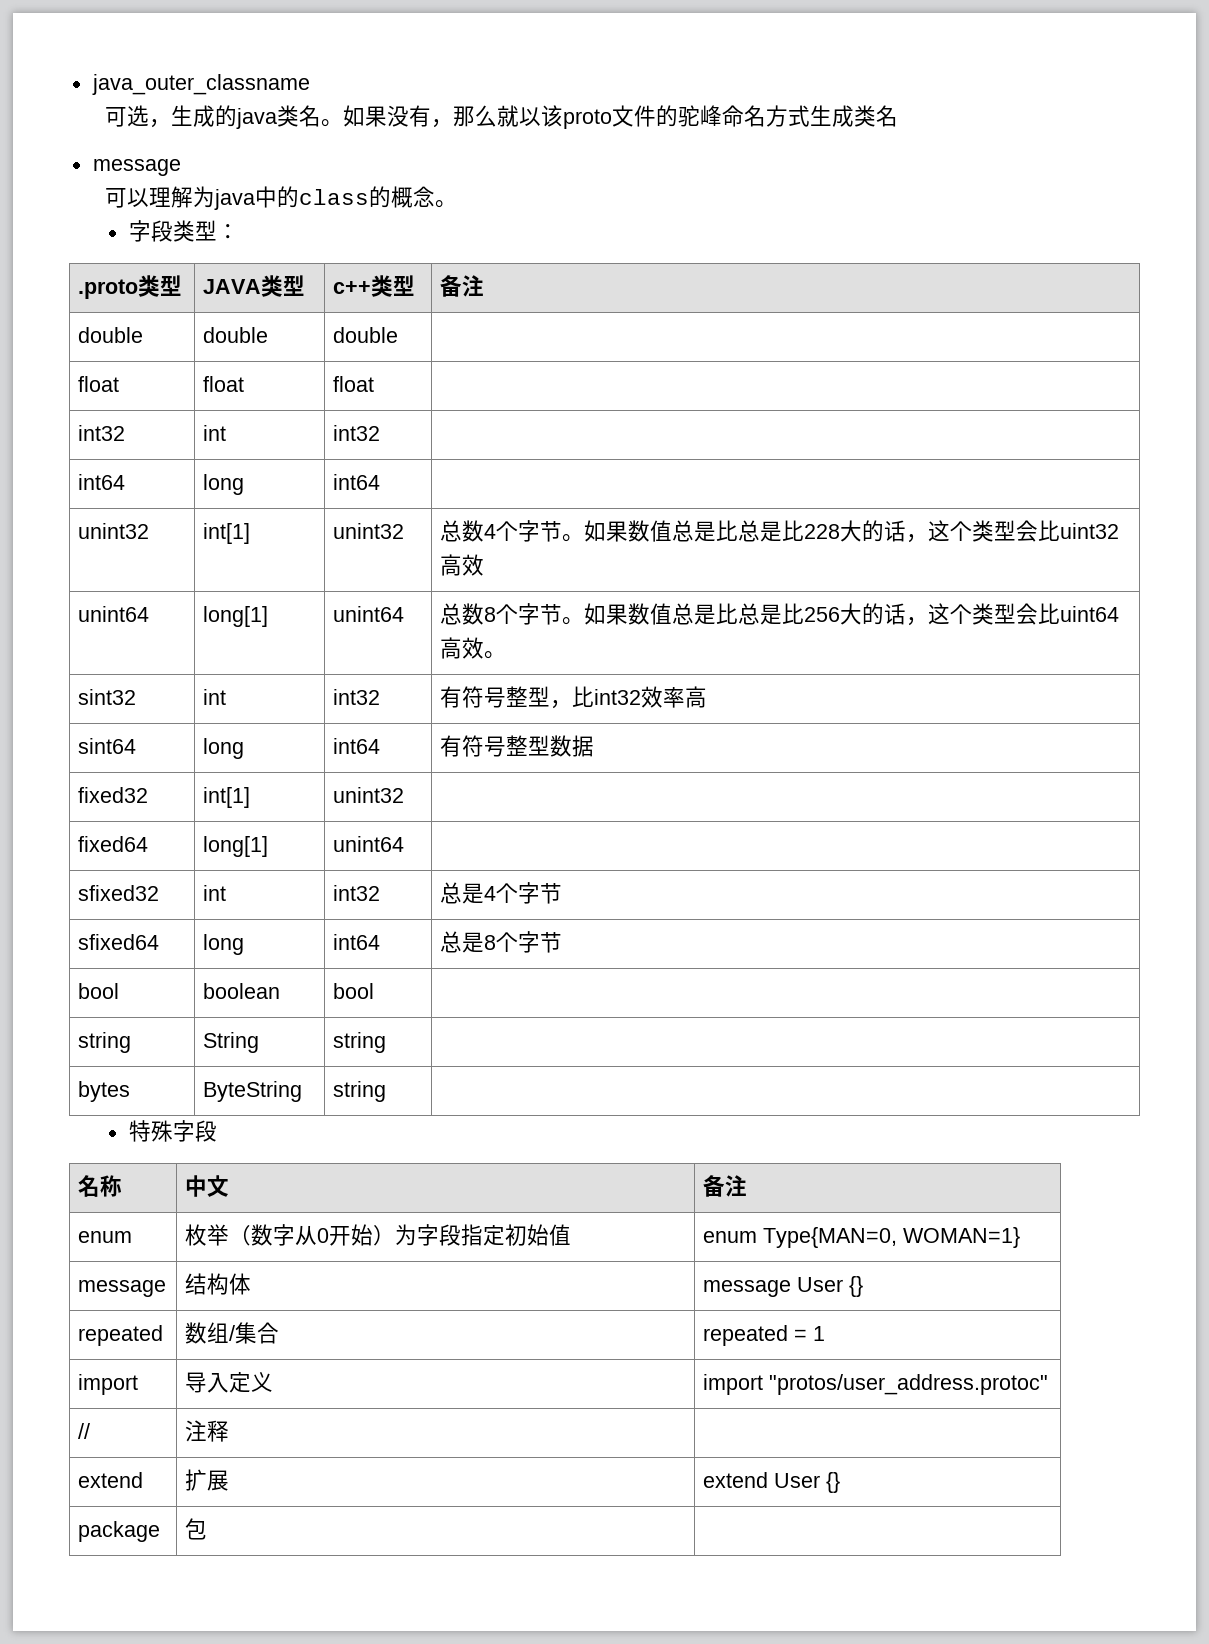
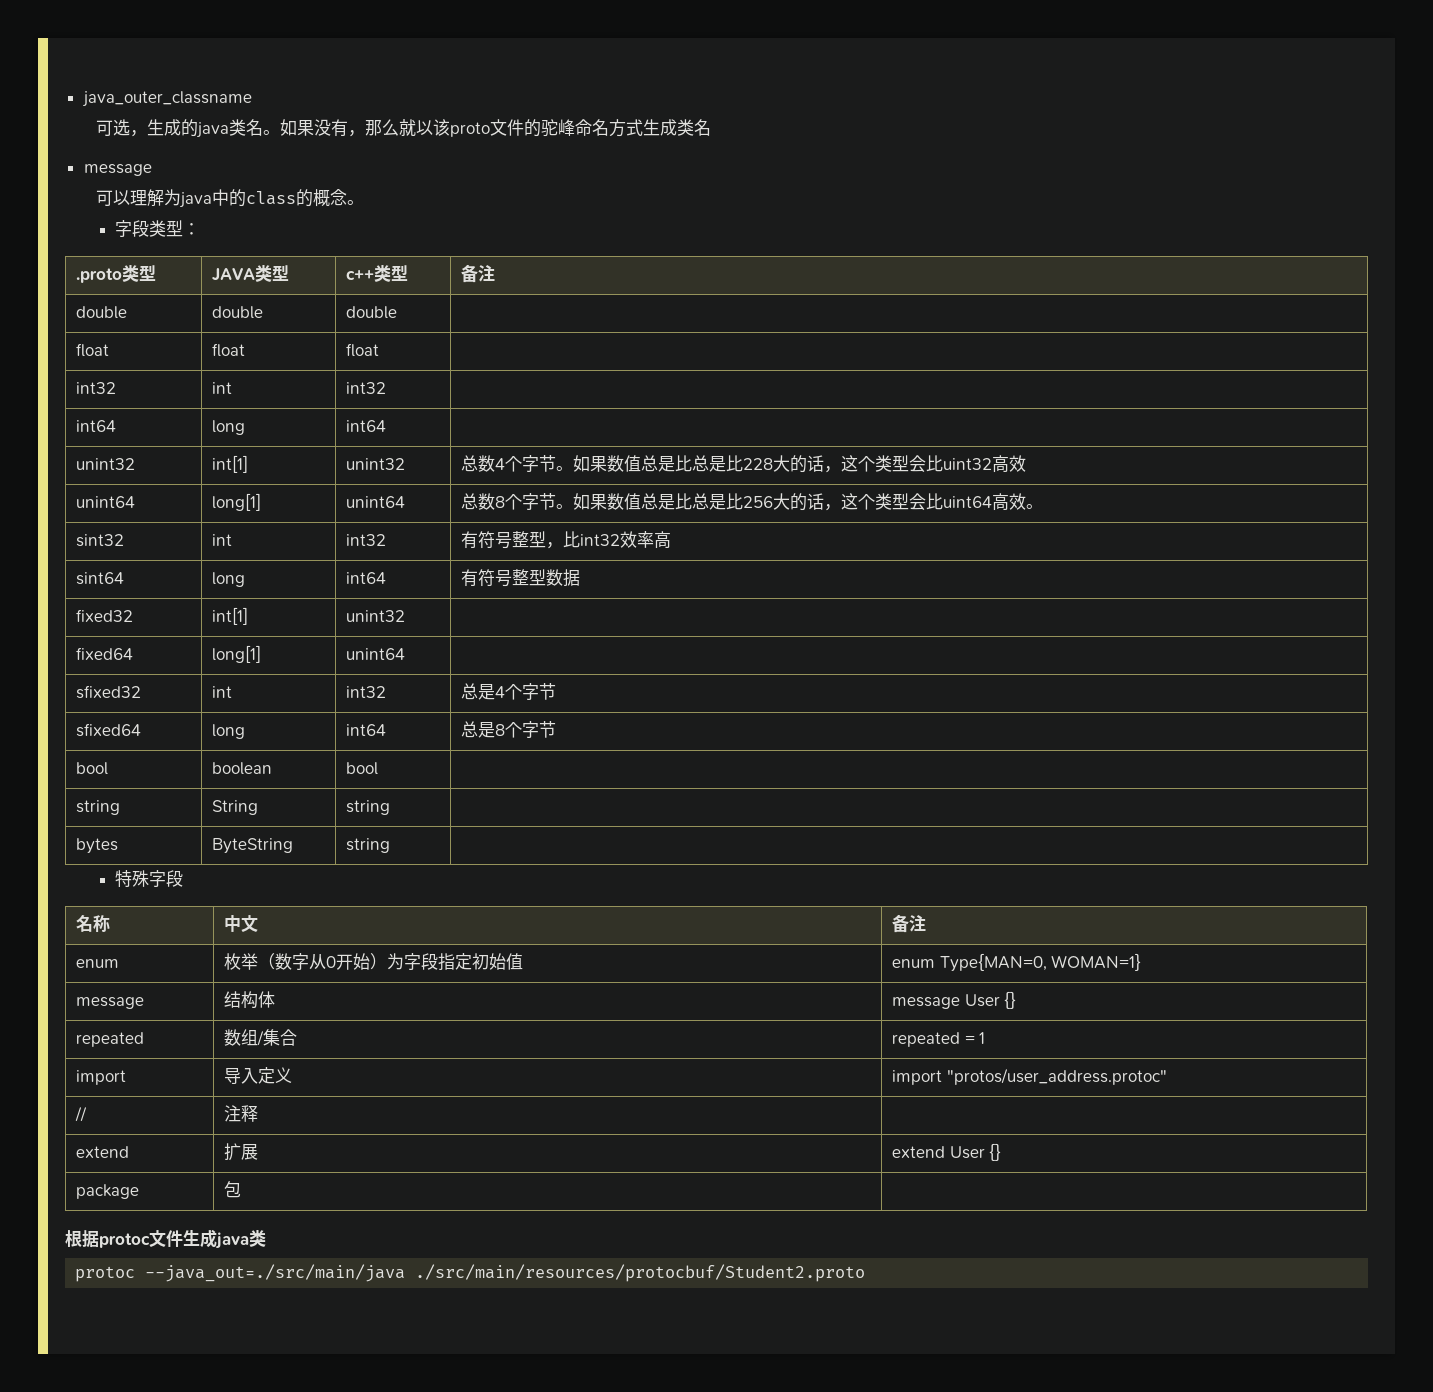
+ 根据protoc文件生成java类
+ protoc --java_out=./src/main/java ./src/main/resources/protocbuf/Student2.proto

